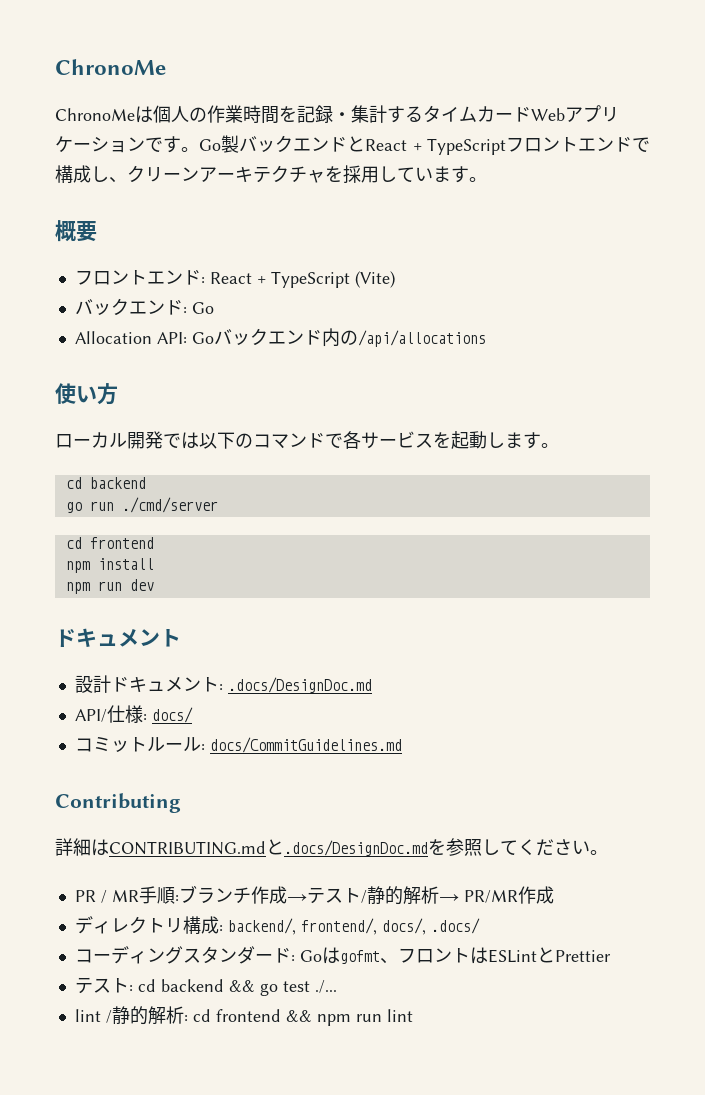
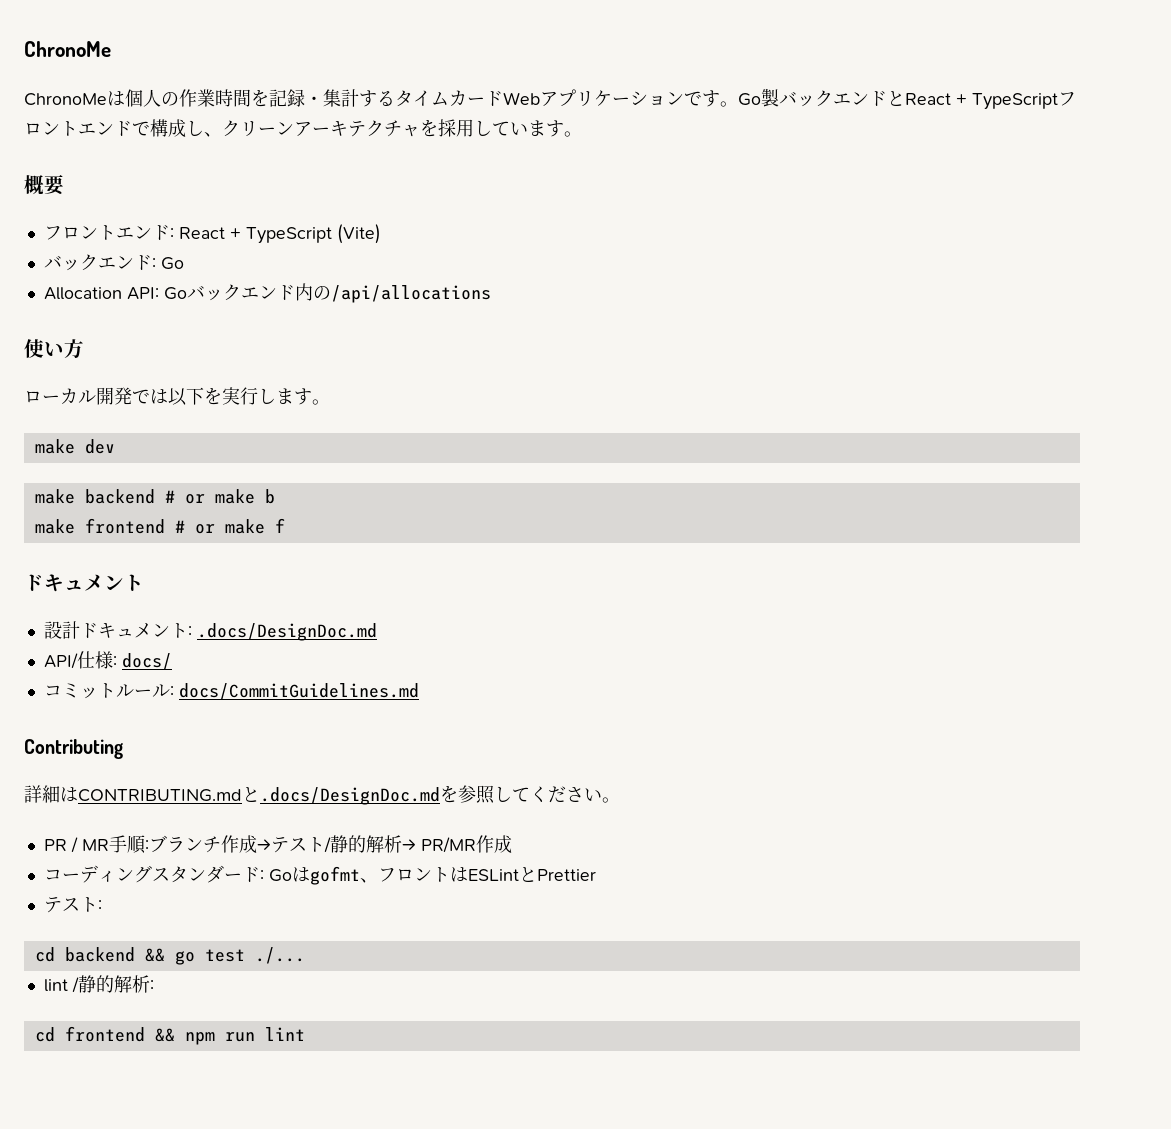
- ローカル開発では以下のコマンドで各サービスを起動します。
- cd backend
- go run ./cmd/server
- cd frontend
- npm install
- npm run dev
+ ローカル開発では以下を実行します。
+ make dev
+ make backend # or make b
+ make frontend # or make f
- ディレクトリ構成: backend/, frontend/, docs/, .docs/
- テスト: cd backend && go test ./...
+ テスト:
+ cd backend && go test ./...
- lint /静的解析: cd frontend && npm run lint
+ lint /静的解析:
+ cd frontend && npm run lint

